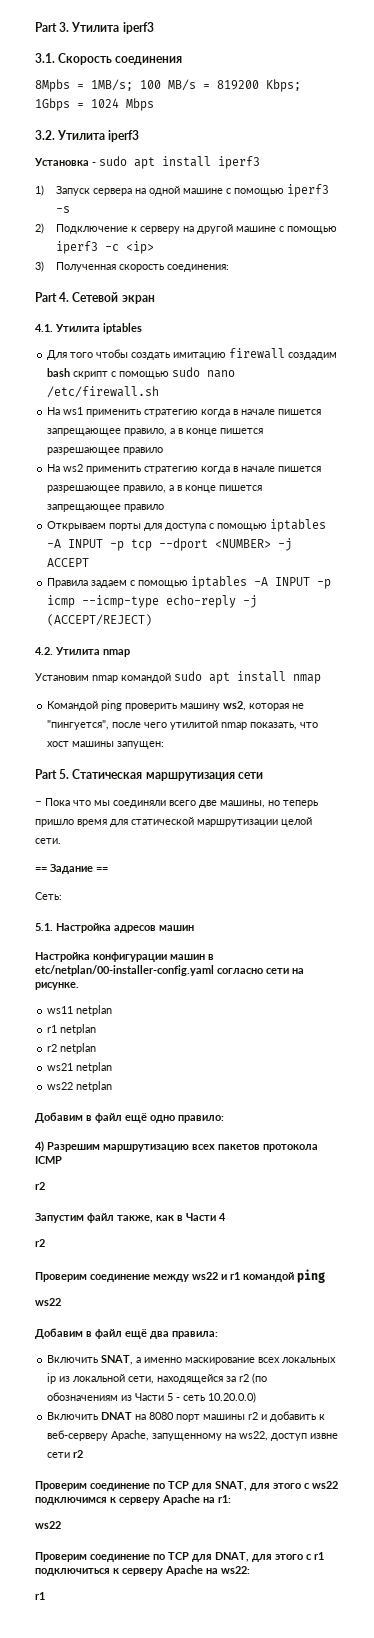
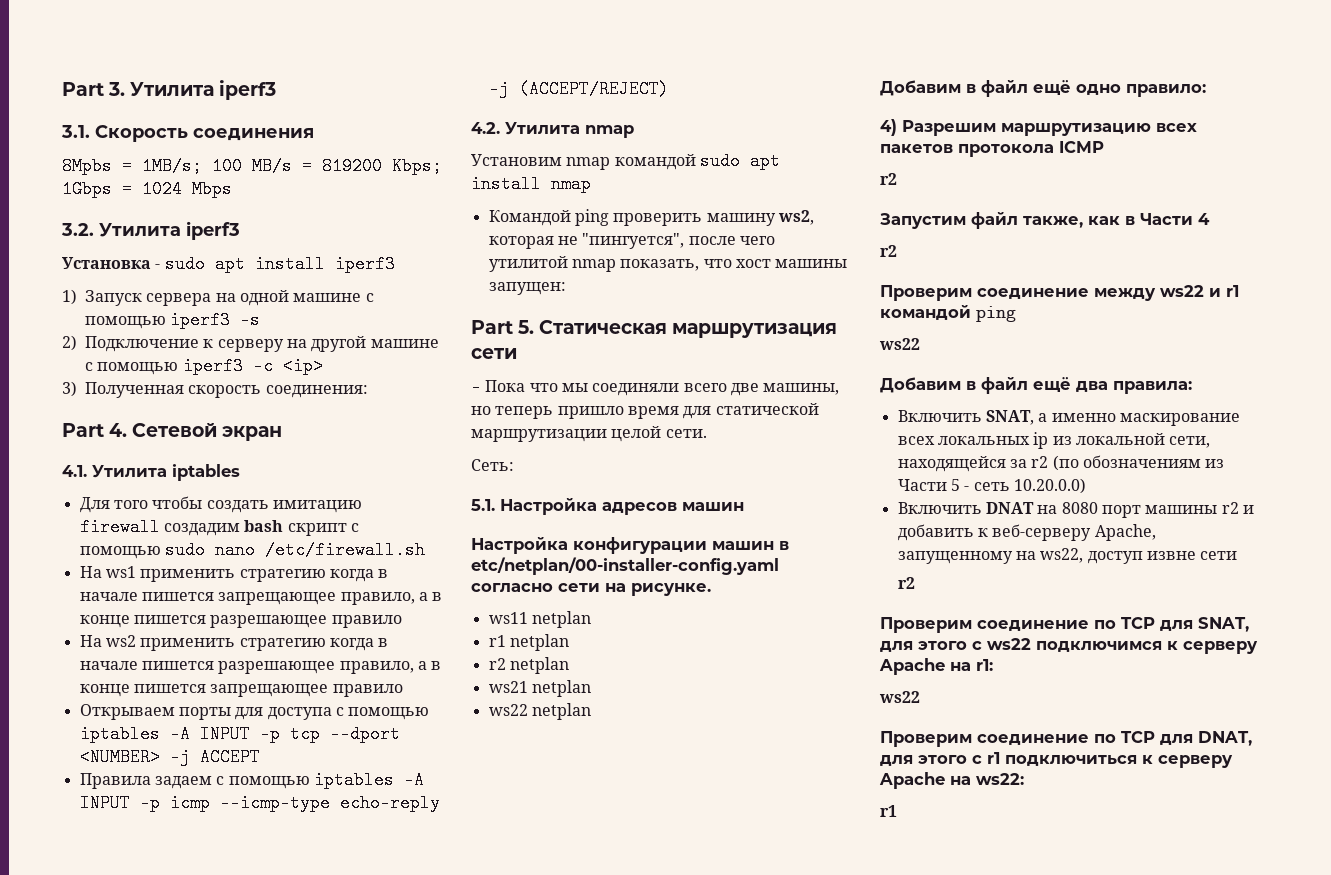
- == Задание ==
- Включить DNAT на 8080 порт машины r2 и добавить к веб-серверу Apache, запущенному на ws22, доступ извне сети r2
+ Включить DNAT на 8080 порт машины r2 и добавить к веб-серверу Apache, запущенному на ws22, доступ извне сети
+ r2

